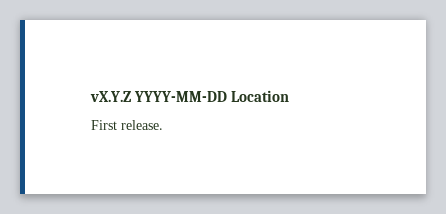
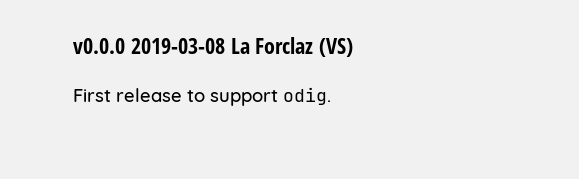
- vX.Y.Z YYYY-MM-DD Location
- First release.
+ v0.0.0 2019-03-08 La Forclaz (VS)
+ First release to support odig.

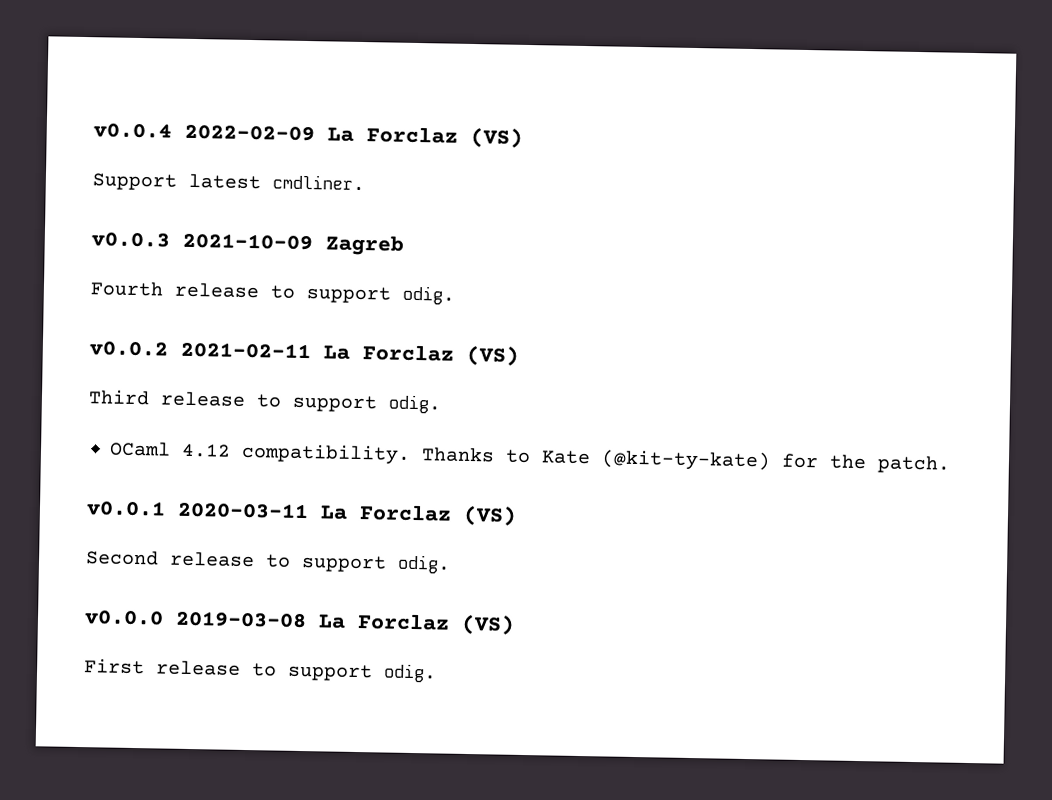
+ v0.0.4 2022-02-09 La Forclaz (VS)
+ Support latest cmdliner.
+ v0.0.3 2021-10-09 Zagreb
+ Fourth release to support odig.
+ v0.0.2 2021-02-11 La Forclaz (VS)
+ Third release to support odig.
+ OCaml 4.12 compatibility. Thanks to Kate (@kit-ty-kate) for the patch.
+ v0.0.1 2020-03-11 La Forclaz (VS)
+ Second release to support odig.

